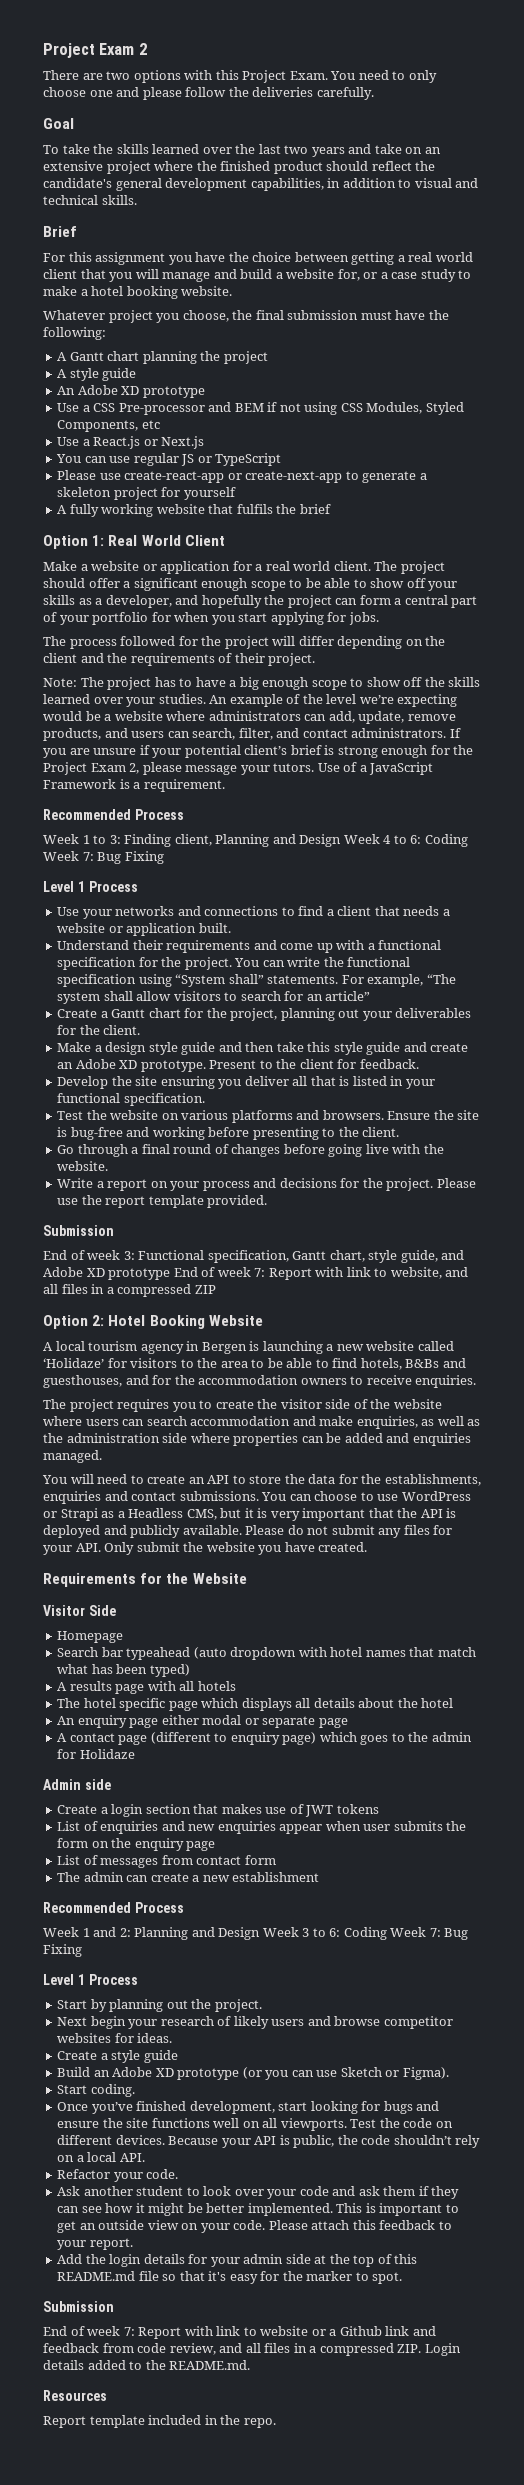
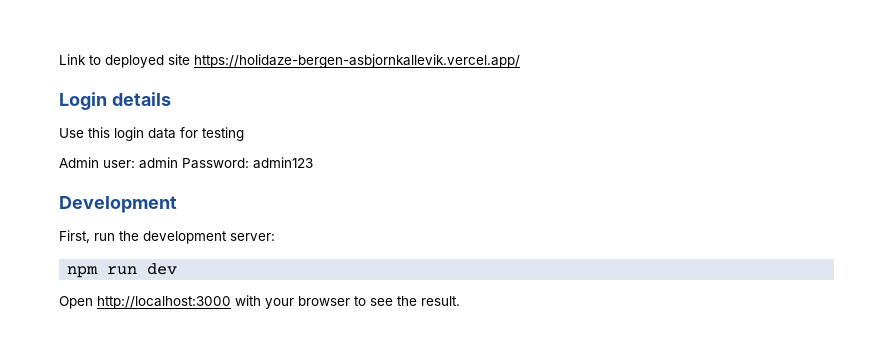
- Project Exam 2
- There are two options with this Project Exam. You need to only choose one and please follow the deliveries carefully.
- Goal
- To take the skills learned over the last two years and take on an extensive project where the finished product should reflect the candidate's general development capabilities, in addition to visual and technical skills.
- Brief
- For this assignment you have the choice between getting a real world client that you will manage and build a website for, or a case study to make a hotel booking website.
- Whatever project you choose, the final submission must have the following:
- A Gantt chart planning the project
- A style guide
- An Adobe XD prototype
- Use a CSS Pre-processor and BEM if not using CSS Modules, Styled Components, etc
- Use a React.js or Next.js
- You can use regular JS or TypeScript
- Please use create-react-app or create-next-app to generate a skeleton project for yourself
- A fully working website that fulfils the brief
- Option 1: Real World Client
- Make a website or application for a real world client. The project should offer a significant enough scope to be able to show off your skills as a developer, and hopefully the project can form a central part of your portfolio for when you start applying for jobs.
- The process followed for the project will differ depending on the client and the requirements of their project.
- Note: The project has to have a big enough scope to show off the skills learned over your studies. An example of the level we’re expecting would be a website where administrators can add, update, remove products, and users can search, filter, and contact administrators. If you are unsure if your potential client’s brief is strong enough for the Project Exam 2, please message your tutors. Use of a JavaScript Framework is a requirement.
- Recommended Process
- Week 1 to 3: Finding client, Planning and Design Week 4 to 6: Coding Week 7: Bug Fixing
- Level 1 Process
- Use your networks and connections to find a client that needs a website or application built.
- Understand their requirements and come up with a functional specification for the project. You can write the functional specification using “System shall” statements. For example, “The system shall allow visitors to search for an article”
- Create a Gantt chart for the project, planning out your deliverables for the client.
- Make a design style guide and then take this style guide and create an Adobe XD prototype. Present to the client for feedback.
- Develop the site ensuring you deliver all that is listed in your functional specification.
- Test the website on various platforms and browsers. Ensure the site is bug-free and working before presenting to the client.
- Go through a final round of changes before going live with the website.
- Write a report on your process and decisions for the project. Please use the report template provided.
- Submission
- End of week 3: Functional specification, Gantt chart, style guide, and Adobe XD prototype End of week 7: Report with link to website, and all files in a compressed ZIP
- Option 2: Hotel Booking Website
- A local tourism agency in Bergen is launching a new website called ‘Holidaze’ for visitors to the area to be able to find hotels, B&Bs and guesthouses, and for the accommodation owners to receive enquiries.
- The project requires you to create the visitor side of the website where users can search accommodation and make enquiries, as well as the administration side where properties can be added and enquiries managed.
- You will need to create an API to store the data for the establishments, enquiries and contact submissions. You can choose to use WordPress or Strapi as a Headless CMS, but it is very important that the API is deployed and publicly available. Please do not submit any files for your API. Only submit the website you have created.
- Requirements for the Website
- Visitor Side
- Homepage
- Search bar typeahead (auto dropdown with hotel names that match what has been typed)
- A results page with all hotels
- The hotel specific page which displays all details about the hotel
- An enquiry page either modal or separate page
- A contact page (different to enquiry page) which goes to the admin for Holidaze
- Admin side
- Create a login section that makes use of JWT tokens
- List of enquiries and new enquiries appear when user submits the form on the enquiry page
- List of messages from contact form
- The admin can create a new establishment
- Recommended Process
- Week 1 and 2: Planning and Design Week 3 to 6: Coding Week 7: Bug Fixing
- Level 1 Process
- Start by planning out the project.
- Next begin your research of likely users and browse competitor websites for ideas.
- Create a style guide
- Build an Adobe XD prototype (or you can use Sketch or Figma).
- Start coding.
- Once you’ve finished development, start looking for bugs and ensure the site functions well on all viewports. Test the code on different devices. Because your API is public, the code shouldn’t rely on a local API.
- Refactor your code.
- Ask another student to look over your code and ask them if they can see how it might be better implemented. This is important to get an outside view on your code. Please attach this feedback to your report.
- Add the login details for your admin side at the top of this README.md file so that it's easy for the marker to spot.
- Submission
- End of week 7: Report with link to website or a Github link and feedback from code review, and all files in a compressed ZIP. Login details added to the README.md.
- Resources
- Report template included in the repo.
+ Link to deployed site https://holidaze-bergen-asbjornkallevik.vercel.app/
+ Login details
+ Use this login data for testing
+ Admin user: admin Password: admin123
+ Development
+ First, run the development server:
+ npm run dev
+ Open http://localhost:3000 with your browser to see the result.

